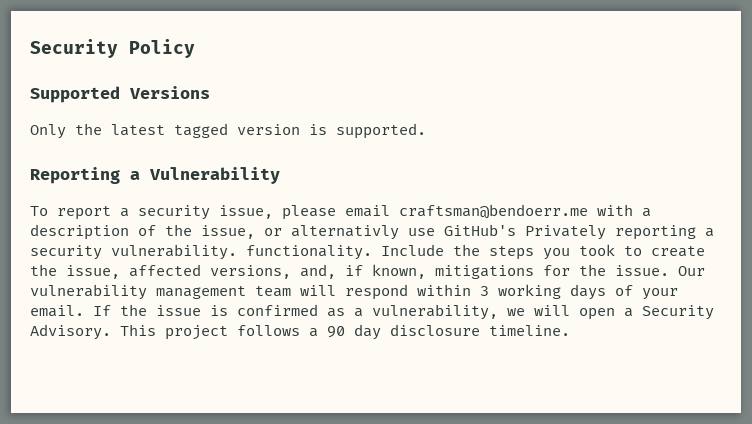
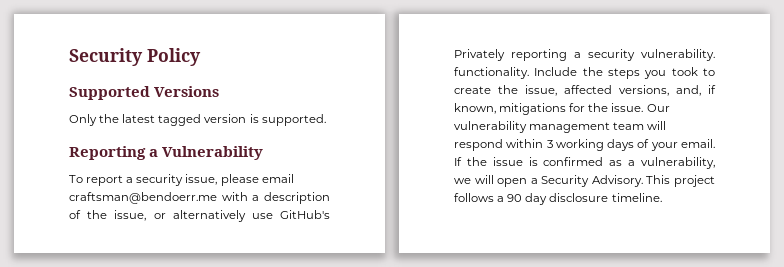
- To report a security issue, please email craftsman@bendoerr.me with a description of the issue, or alternativly use GitHub's Privately reporting a security vulnerability. functionality.
+ To report a security issue, please email craftsman@bendoerr.me with a description of the issue, or alternatively use GitHub's Privately reporting a security vulnerability. functionality.

